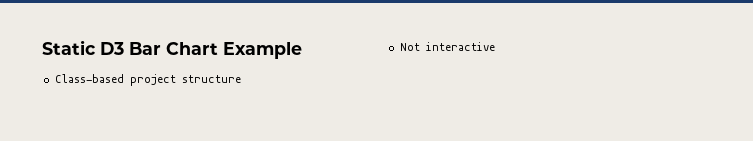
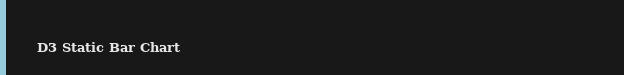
- Static D3 Bar Chart Example
- Class-based project structure
- Not interactive
+ D3 Static Bar Chart

